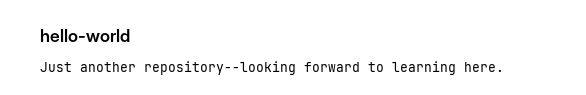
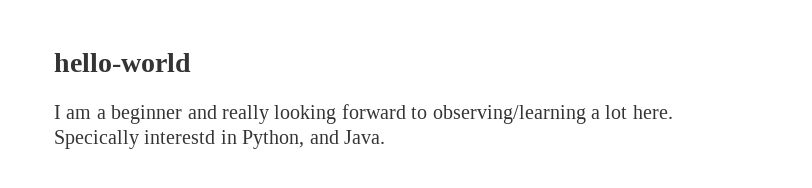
- Just another repository--looking forward to learning here.
+ I am a beginner and really looking forward to observing/learning a lot here. Specically interestd in Python, and Java.

